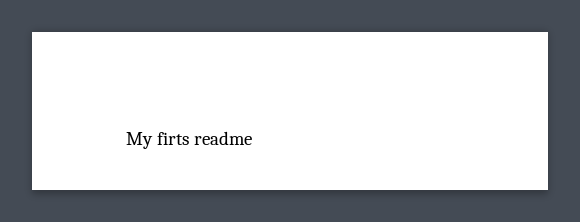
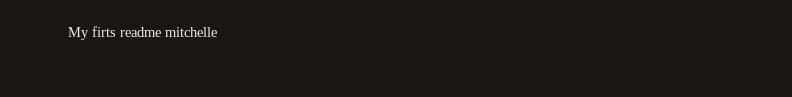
- My firts readme
+ My firts readme mitchelle

